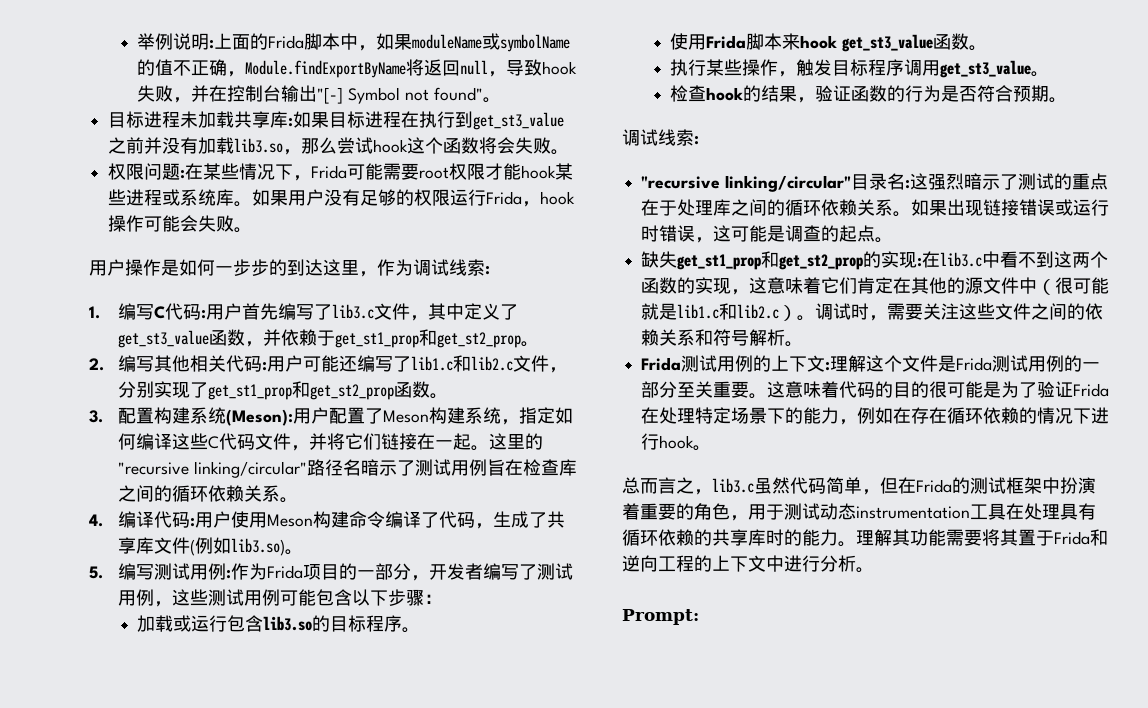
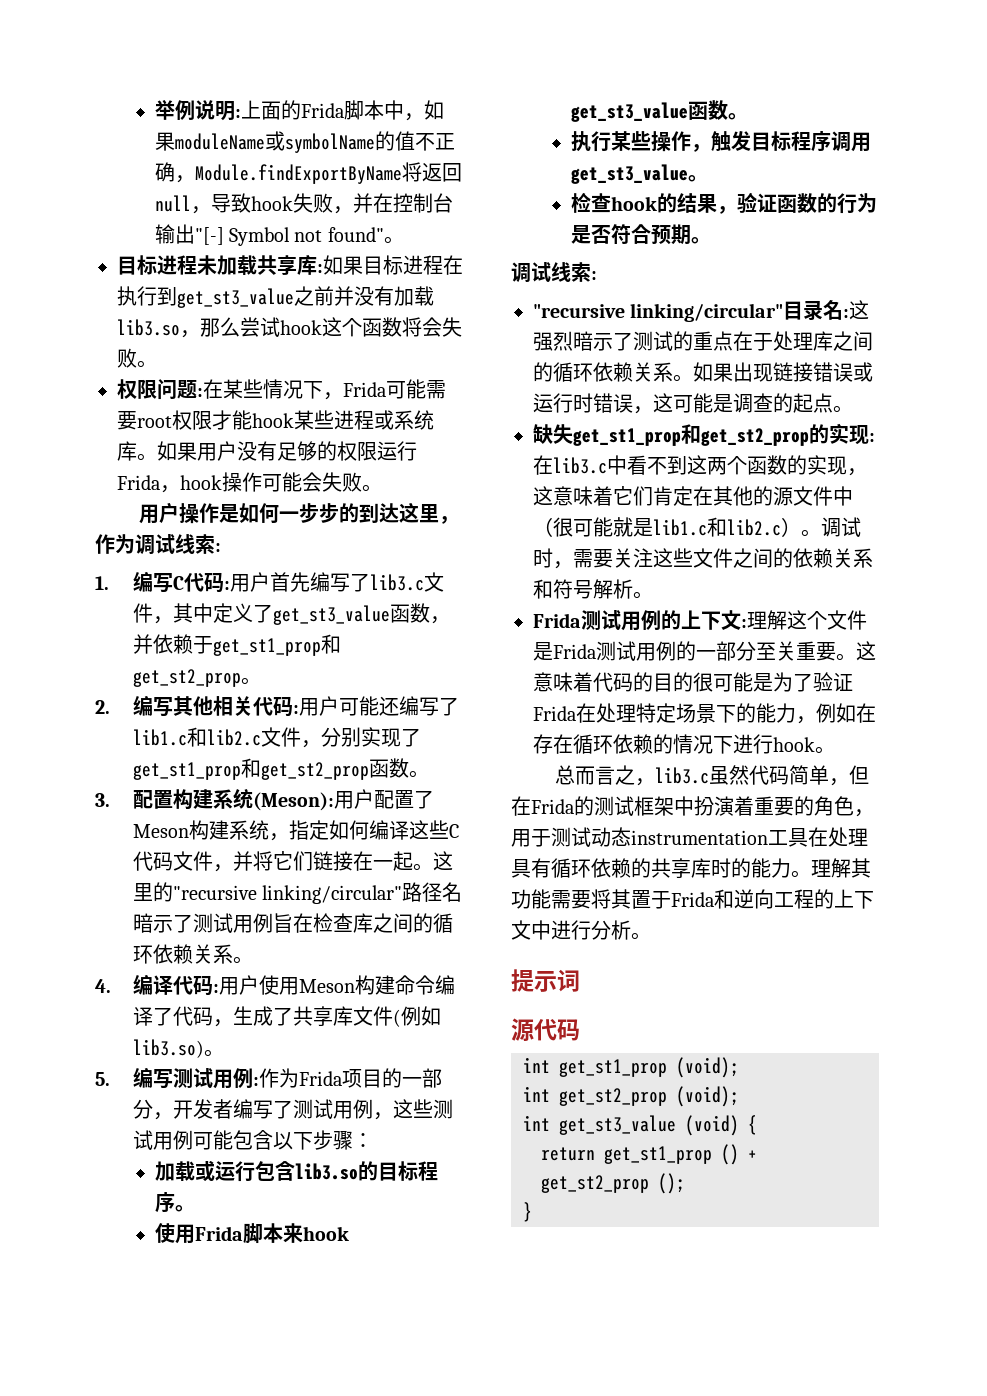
- Prompt:
+ 提示词
+ 源代码
+ int get_st1_prop (void);
+ int get_st2_prop (void);
+ int get_st3_value (void) {
+ return get_st1_prop () + get_st2_prop ();
+ }

